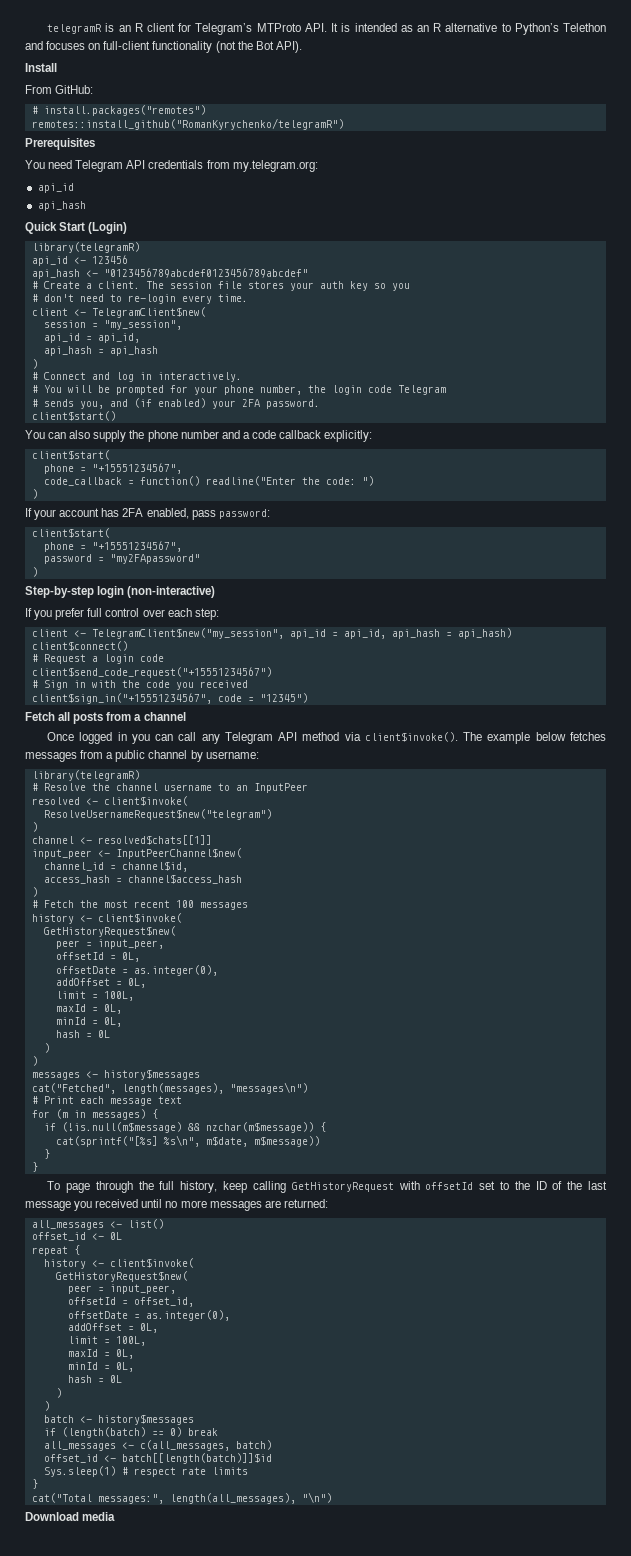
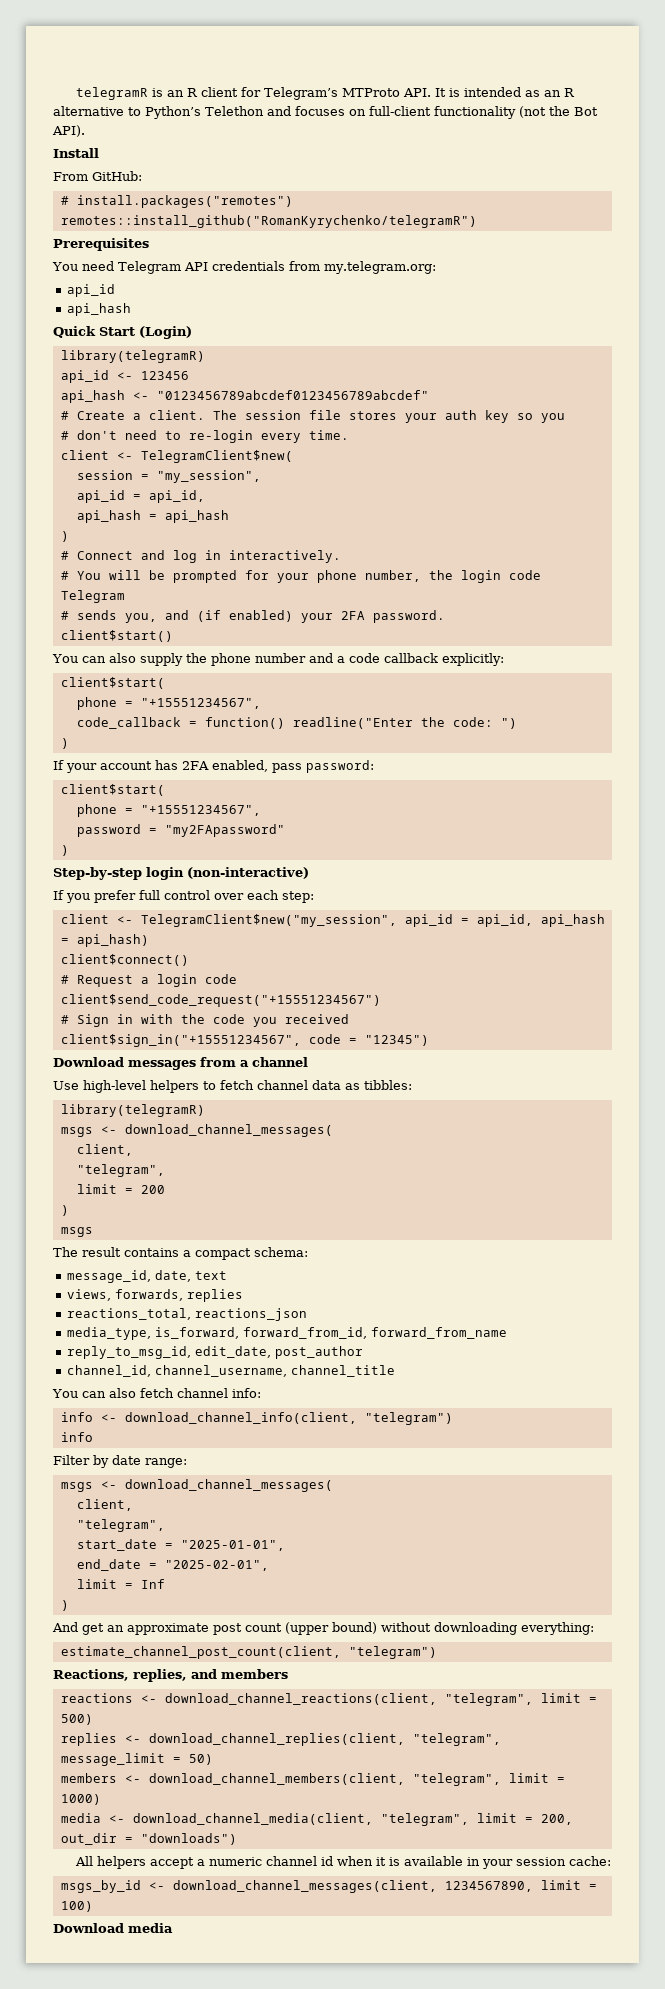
- Fetch all posts from a channel
+ Download messages from a channel
- Once logged in you can call any Telegram API method via client$invoke(). The example below fetches messages from a public channel by username:
+ Use high‑level helpers to fetch channel data as tibbles:
  library(telegramR)
- # Resolve the channel username to an InputPeer
- resolved <- client$invoke(
- ResolveUsernameRequest$new("telegram")
+ msgs <- download_channel_messages(
+ client,
+ "telegram",
+ limit = 200
  )
- channel <- resolved$chats[[1]]
- input_peer <- InputPeerChannel$new(
- channel_id = channel$id,
- access_hash = channel$access_hash
+ msgs
+ The result contains a compact schema:
+ message_id, date, text
+ views, forwards, replies
+ reactions_total, reactions_json
+ media_type, is_forward, forward_from_id, forward_from_name
+ reply_to_msg_id, edit_date, post_author
+ channel_id, channel_username, channel_title
+ You can also fetch channel info:
+ info <- download_channel_info(client, "telegram")
+ info
+ Filter by date range:
+ msgs <- download_channel_messages(
+ client,
+ "telegram",
+ start_date = "2025-01-01",
+ end_date = "2025-02-01",
+ limit = Inf
  )
- # Fetch the most recent 100 messages
- history <- client$invoke(
- GetHistoryRequest$new(
- peer = input_peer,
- offsetId = 0L,
- offsetDate = as.integer(0),
- addOffset = 0L,
- limit = 100L,
- maxId = 0L,
- minId = 0L,
- hash = 0L
- )
- )
- messages <- history$messages
- cat("Fetched", length(messages), "messages\n")
- # Print each message text
- for (m in messages) {
- if (!is.null(m$message) && nzchar(m$message)) {
- cat(sprintf("[%s] %s\n", m$date, m$message))
- }
- }
- To page through the full history, keep calling GetHistoryRequest with offsetId set to the ID of the last message you received until no more messages are returned:
- all_messages <- list()
- offset_id <- 0L
- repeat {
- history <- client$invoke(
- GetHistoryRequest$new(
- peer = input_peer,
- offsetId = offset_id,
- offsetDate = as.integer(0),
- addOffset = 0L,
- limit = 100L,
- maxId = 0L,
- minId = 0L,
- hash = 0L
- )
- )
- batch <- history$messages
- if (length(batch) == 0) break
- all_messages <- c(all_messages, batch)
- offset_id <- batch[[length(batch)]]$id
- Sys.sleep(1) # respect rate limits
- }
- cat("Total messages:", length(all_messages), "\n")
+ And get an approximate post count (upper bound) without downloading everything:
+ estimate_channel_post_count(client, "telegram")
+ Reactions, replies, and members
+ reactions <- download_channel_reactions(client, "telegram", limit = 500)
+ replies <- download_channel_replies(client, "telegram", message_limit = 50)
+ members <- download_channel_members(client, "telegram", limit = 1000)
+ media <- download_channel_media(client, "telegram", limit = 200, out_dir = "downloads")
+ All helpers accept a numeric channel id when it is available in your session cache:
+ msgs_by_id <- download_channel_messages(client, 1234567890, limit = 100)

